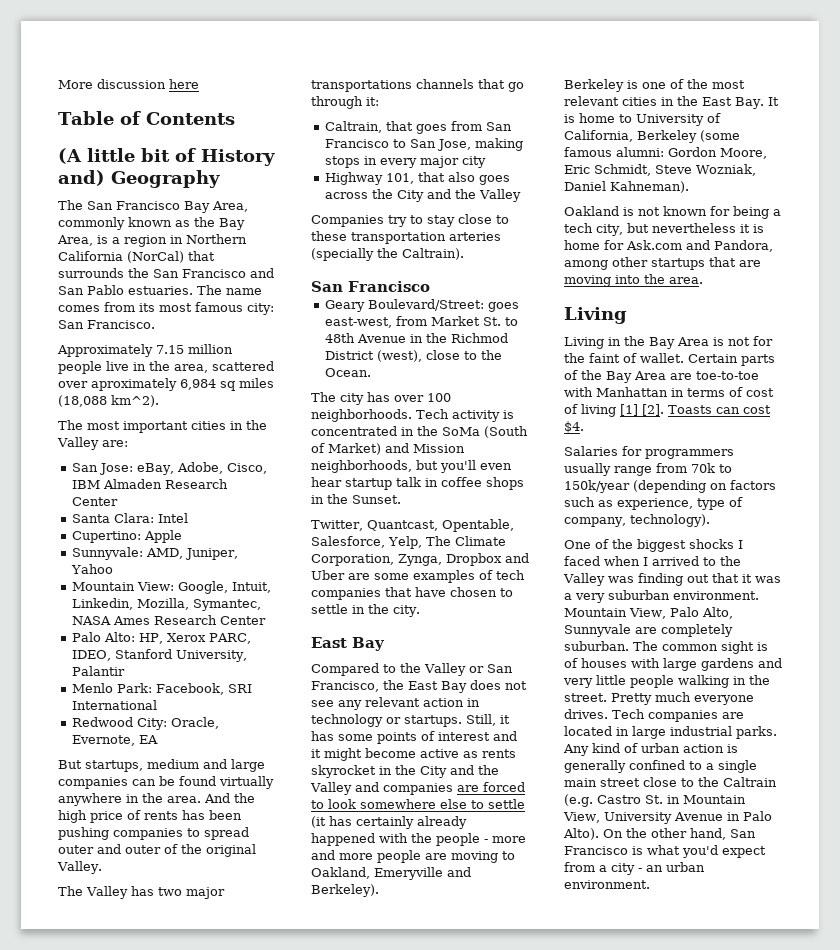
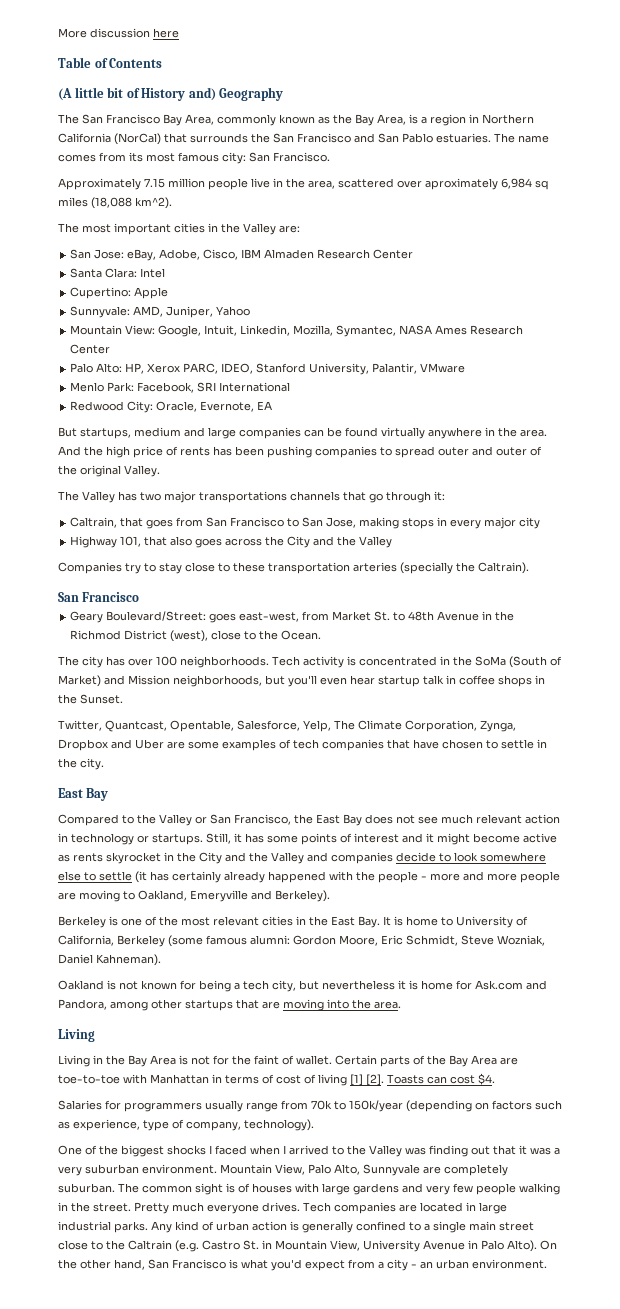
- Palo Alto: HP, Xerox PARC, IDEO, Stanford University, Palantir
+ Palo Alto: HP, Xerox PARC, IDEO, Stanford University, Palantir, VMware
- Compared to the Valley or San Francisco, the East Bay does not see any relevant action in technology or startups.
+ Compared to the Valley or San Francisco, the East Bay does not see much relevant action in technology or startups.
- Still, it has some points of interest and it might become active as rents skyrocket in the City and the Valley and companies are forced to look somewhere else to settle (it has certainly already happened with the people - more and more people are moving to Oakland, Emeryville and Berkeley).
+ Still, it has some points of interest and it might become active as rents skyrocket in the City and the Valley and companies decide to look somewhere else to settle (it has certainly already happened with the people - more and more people are moving to Oakland, Emeryville and Berkeley).
- The common sight is of houses with large gardens and very little people walking in the street.
+ The common sight is of houses with large gardens and very few people walking in the street.

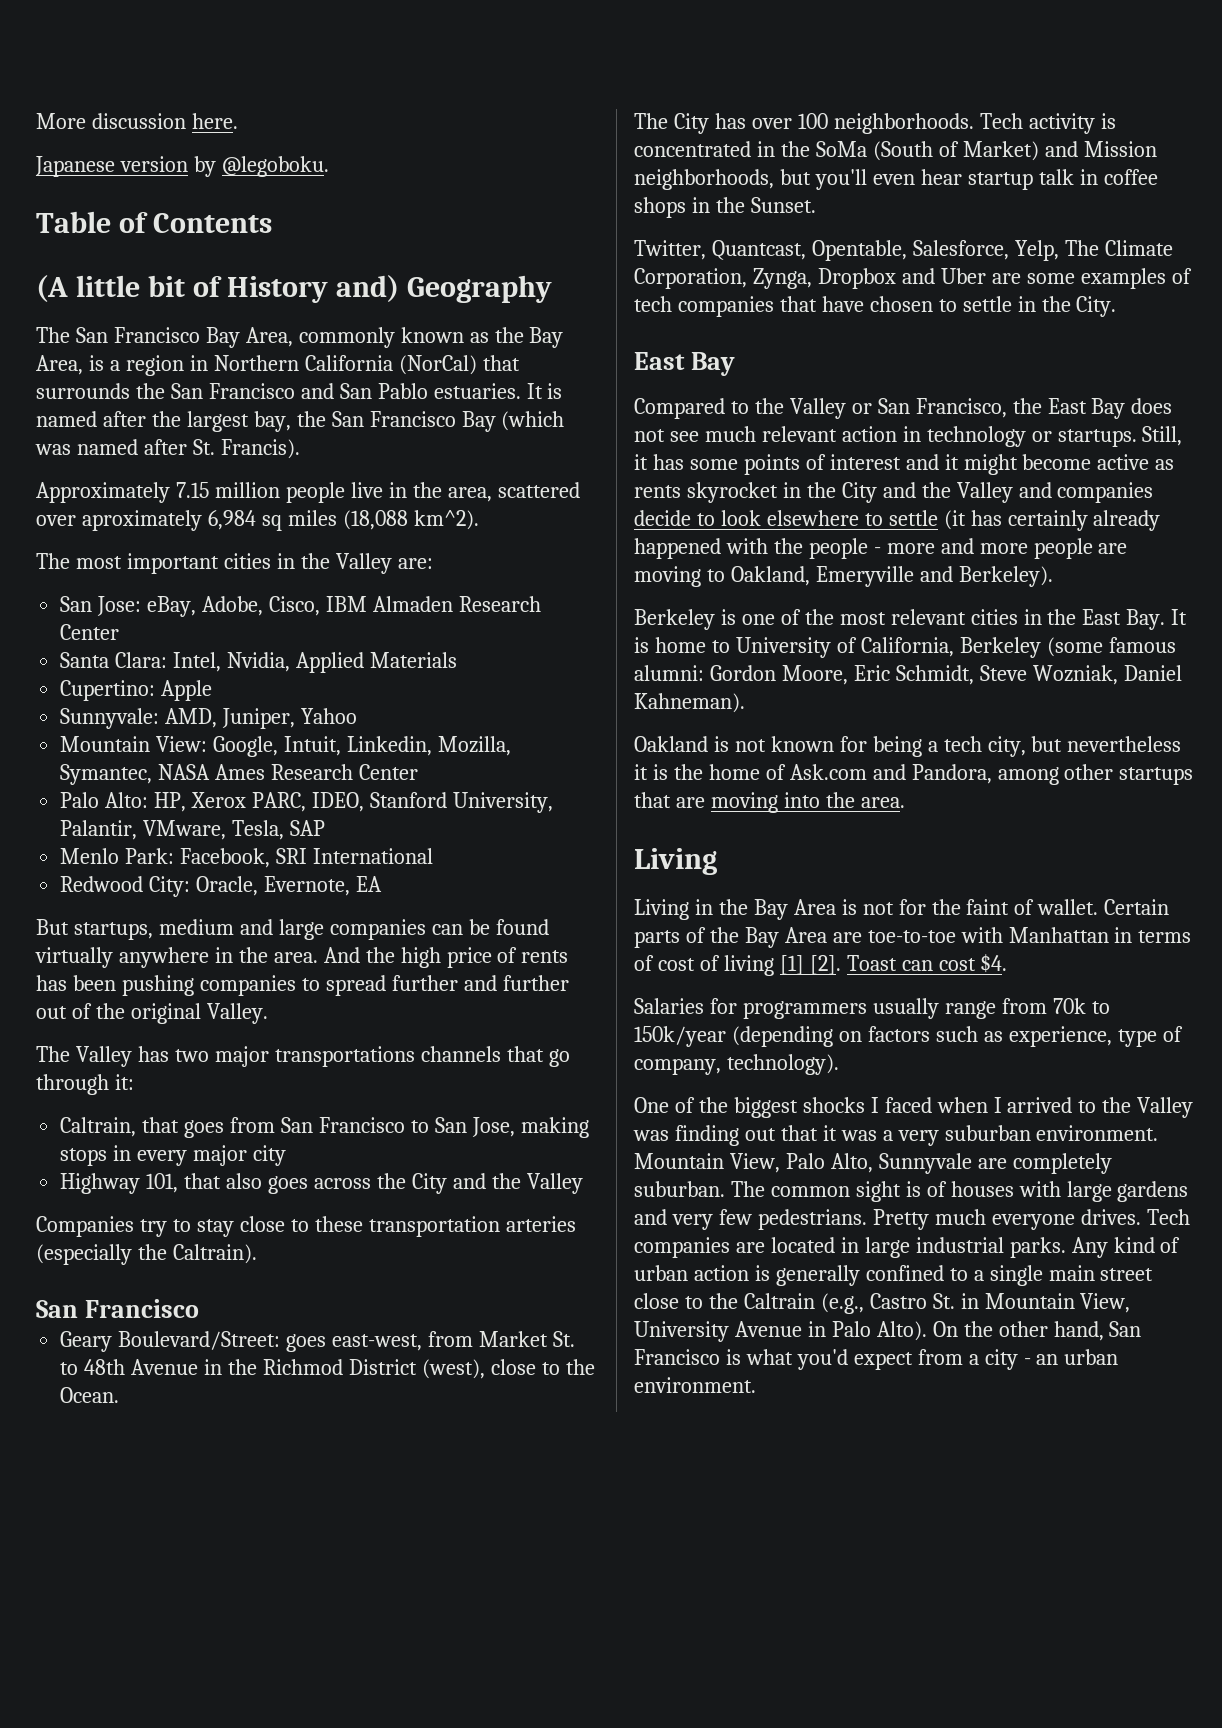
- More discussion here
+ More discussion here.
+ Japanese version by @legoboku.
- The name comes from its most famous city: San Francisco.
+ It is named after the largest bay, the San Francisco Bay (which was named after St. Francis).
- Santa Clara: Intel
+ Santa Clara: Intel, Nvidia, Applied Materials
- Palo Alto: HP, Xerox PARC, IDEO, Stanford University, Palantir, VMware
+ Palo Alto: HP, Xerox PARC, IDEO, Stanford University, Palantir, VMware, Tesla, SAP
- And the high price of rents has been pushing companies to spread outer and outer of the original Valley.
+ And the high price of rents has been pushing companies to spread further and further out of the original Valley.
- Companies try to stay close to these transportation arteries (specially the Caltrain).
+ Companies try to stay close to these transportation arteries (especially the Caltrain).
- The city has over 100 neighborhoods.
+ The City has over 100 neighborhoods.
- Twitter, Quantcast, Opentable, Salesforce, Yelp, The Climate Corporation, Zynga, Dropbox and Uber are some examples of tech companies that have chosen to settle in the city.
+ Twitter, Quantcast, Opentable, Salesforce, Yelp, The Climate Corporation, Zynga, Dropbox and Uber are some examples of tech companies that have chosen to settle in the City.
- Still, it has some points of interest and it might become active as rents skyrocket in the City and the Valley and companies decide to look somewhere else to settle (it has certainly already happened with the people - more and more people are moving to Oakland, Emeryville and Berkeley).
+ Still, it has some points of interest and it might become active as rents skyrocket in the City and the Valley and companies decide to look elsewhere to settle (it has certainly already happened with the people - more and more people are moving to Oakland, Emeryville and Berkeley).
- Oakland is not known for being a tech city, but nevertheless it is home for Ask.com and Pandora, among other startups that are moving into the area.
+ Oakland is not known for being a tech city, but nevertheless it is the home of Ask.com and Pandora, among other startups that are moving into the area.
- Toasts can cost $4.
+ Toast can cost $4.
- The common sight is of houses with large gardens and very few people walking in the street.
+ The common sight is of houses with large gardens and very few pedestrians.
- Any kind of urban action is generally confined to a single main street close to the Caltrain (e.g. Castro St. in Mountain View, University Avenue in Palo Alto).
+ Any kind of urban action is generally confined to a single main street close to the Caltrain (e.g., Castro St. in Mountain View, University Avenue in Palo Alto).

